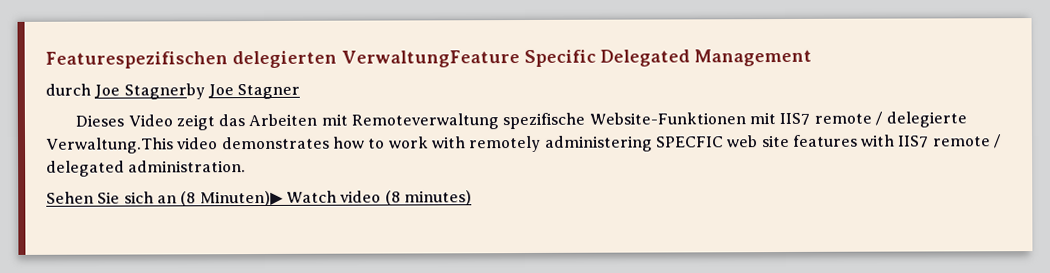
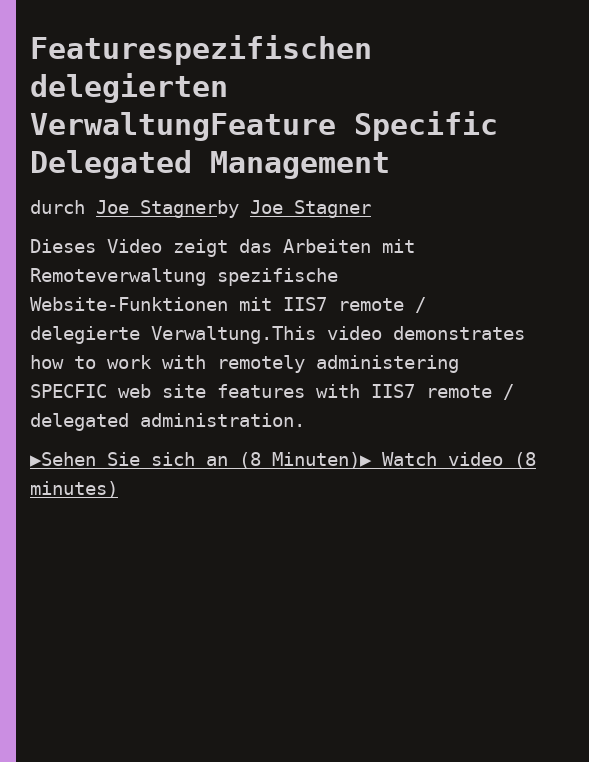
- Sehen Sie sich an (8 Minuten)▶ Watch video (8 minutes)
+ ▶Sehen Sie sich an (8 Minuten)▶ Watch video (8 minutes)

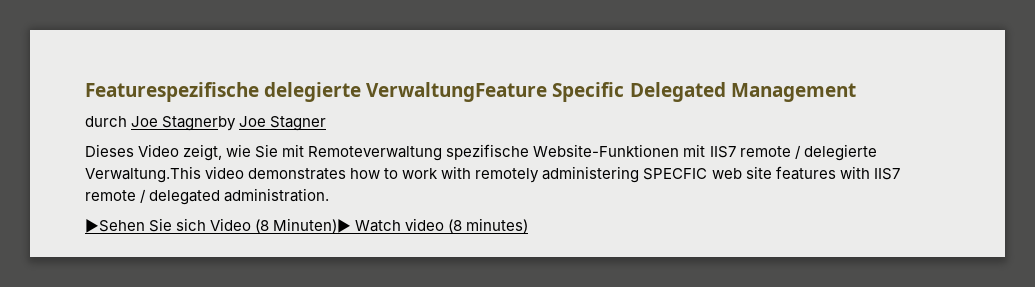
- Featurespezifischen delegierten VerwaltungFeature Specific Delegated Management
+ Featurespezifische delegierte VerwaltungFeature Specific Delegated Management
- Dieses Video zeigt das Arbeiten mit Remoteverwaltung spezifische Website-Funktionen mit IIS7 remote / delegierte Verwaltung.This video demonstrates how to work with remotely administering SPECFIC web site features with IIS7 remote / delegated administration.
+ Dieses Video zeigt, wie Sie mit Remoteverwaltung spezifische Website-Funktionen mit IIS7 remote / delegierte Verwaltung.This video demonstrates how to work with remotely administering SPECFIC web site features with IIS7 remote / delegated administration.
- ▶Sehen Sie sich an (8 Minuten)▶ Watch video (8 minutes)
+ ▶Sehen Sie sich Video (8 Minuten)▶ Watch video (8 minutes)

